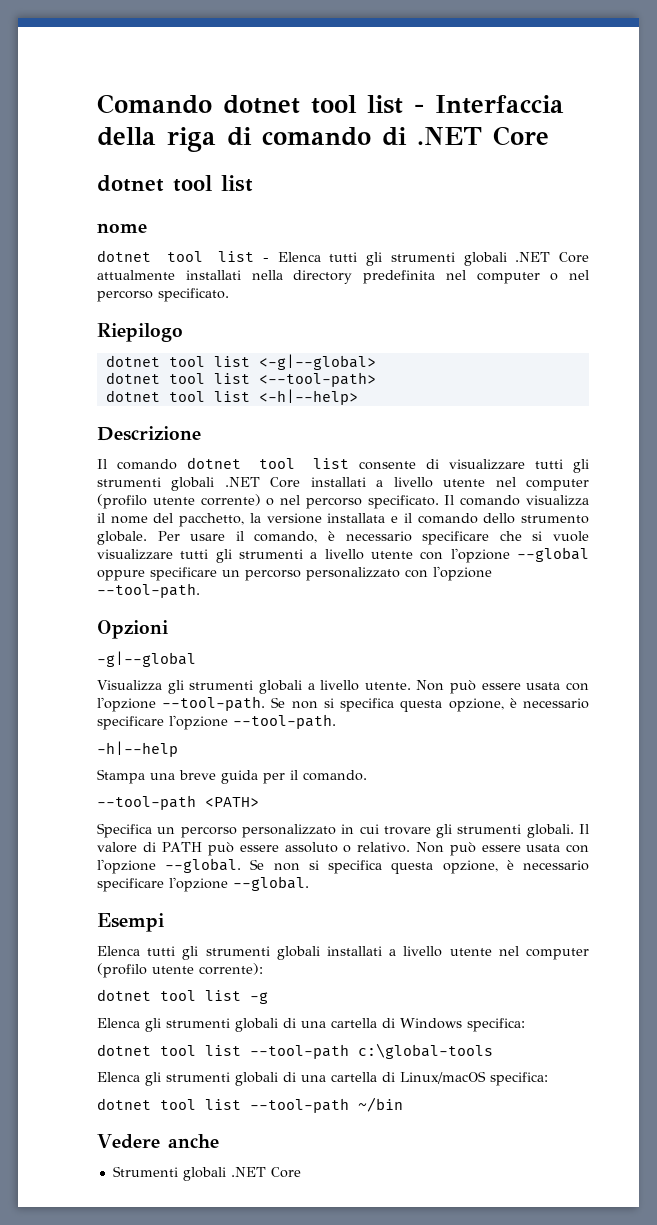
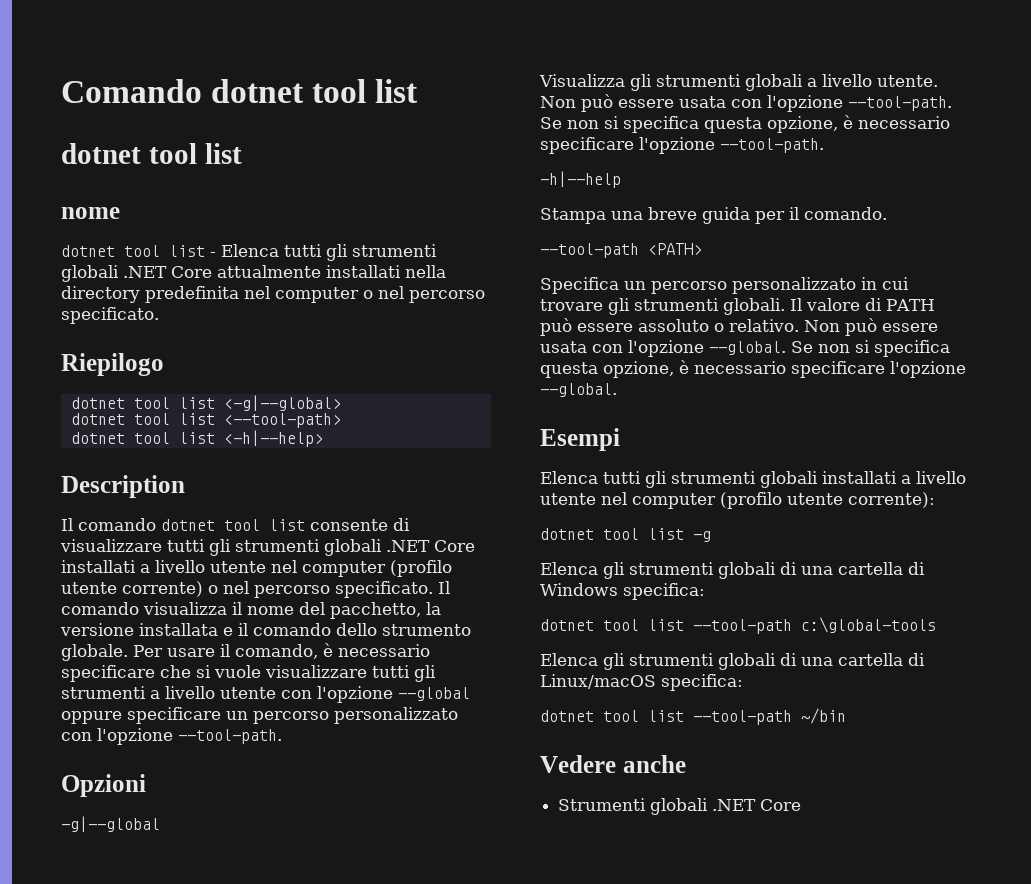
- Comando dotnet tool list - Interfaccia della riga di comando di .NET Core
+ Comando dotnet tool list
- Descrizione
+ Description

